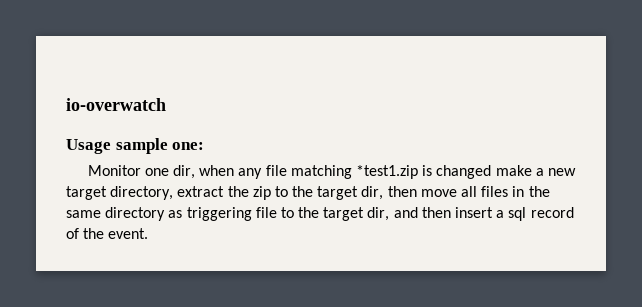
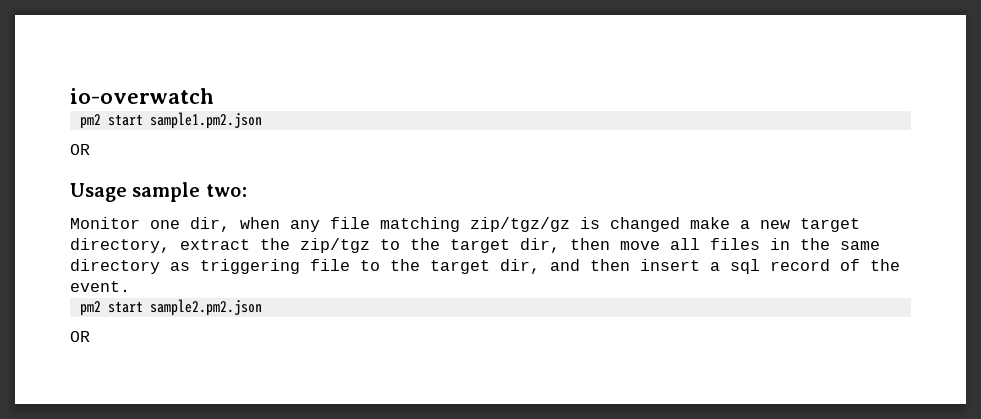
+ pm2 start sample1.pm2.json
+ OR
- Usage sample one:
+ Usage sample two:
- Monitor one dir, when any file matching *test1.zip is changed make a new target directory, extract the zip to the target dir, then move all files in the same directory as triggering file to the target dir, and then insert a sql record of the event.
+ Monitor one dir, when any file matching zip/tgz/gz is changed make a new target directory, extract the zip/tgz to the target dir, then move all files in the same directory as triggering file to the target dir, and then insert a sql record of the event.
+ pm2 start sample2.pm2.json
+ OR

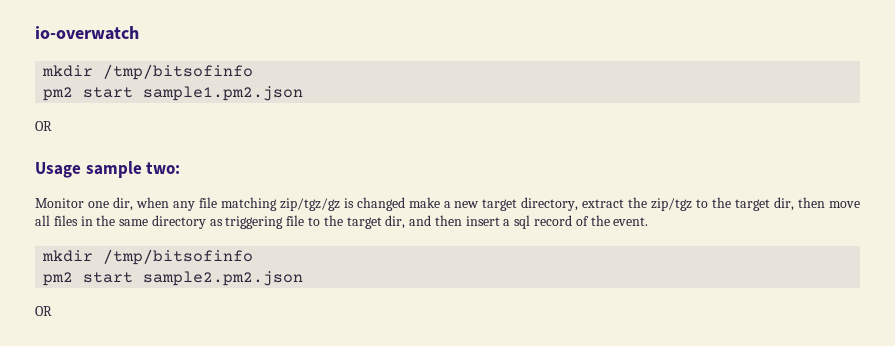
  io-overwatch
+ mkdir /tmp/bitsofinfo
  Monitor one dir, when any file matching zip/tgz/gz is changed make a new target directory, extract the zip/tgz to the target dir, then move all files in the same directory as triggering file to the target dir, and then insert a sql record of the event.
+ mkdir /tmp/bitsofinfo

